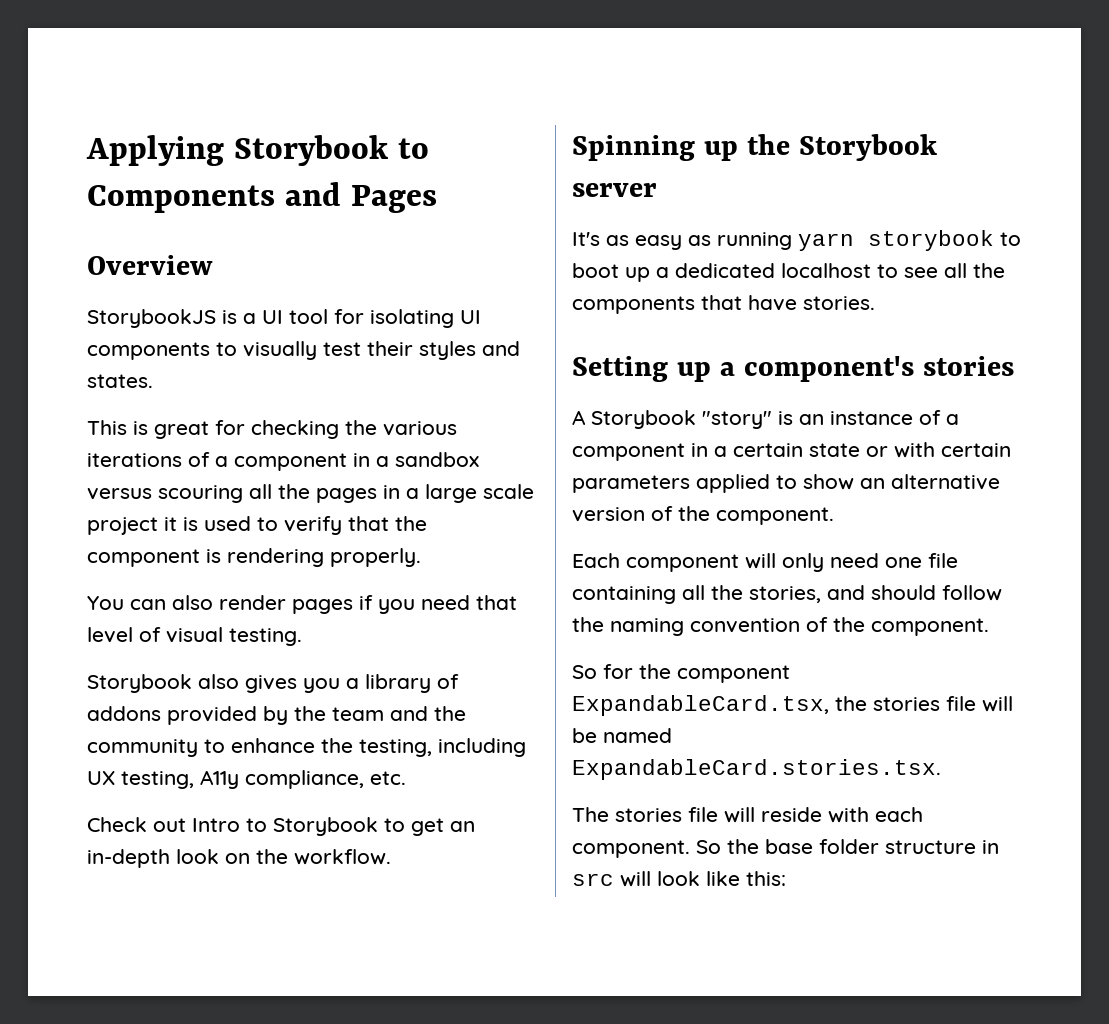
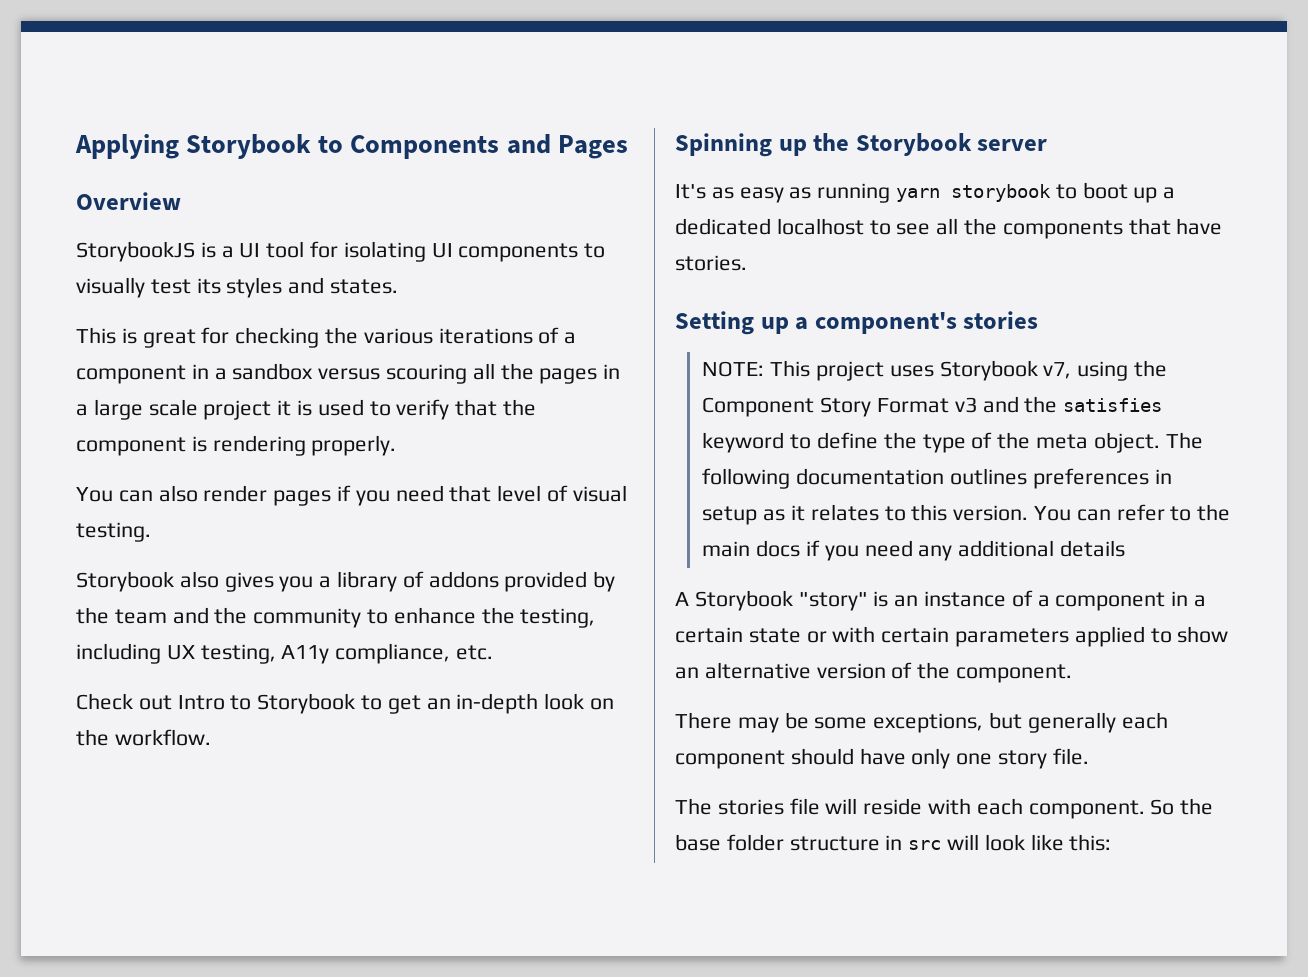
- StorybookJS is a UI tool for isolating UI components to visually test their styles and states.
+ StorybookJS is a UI tool for isolating UI components to visually test its styles and states.
+ NOTE: This project uses Storybook v7, using the Component Story Format v3 and the satisfies keyword to define the type of the meta object. The following documentation outlines preferences in setup as it relates to this version. You can refer to the main docs if you need any additional details
- Each component will only need one file containing all the stories, and should follow the naming convention of the component.
- So for the component ExpandableCard.tsx, the stories file will be named ExpandableCard.stories.tsx.
+ There may be some exceptions, but generally each component should have only one story file.

